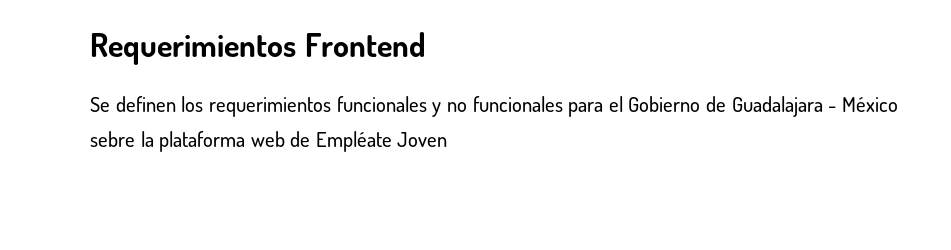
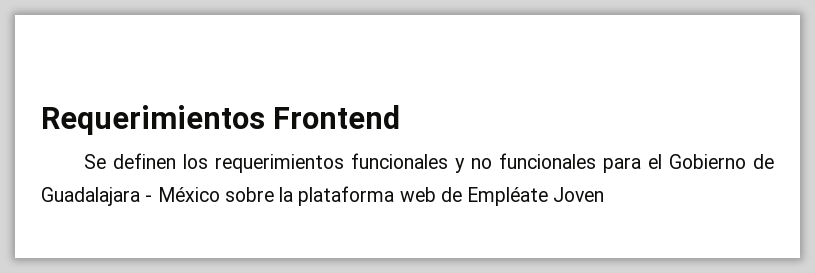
- Se definen los requerimientos funcionales y no funcionales para el Gobierno de Guadalajara - México sebre la plataforma web de Empléate Joven
+ Se definen los requerimientos funcionales y no funcionales para el Gobierno de Guadalajara - México sobre la plataforma web de Empléate Joven

